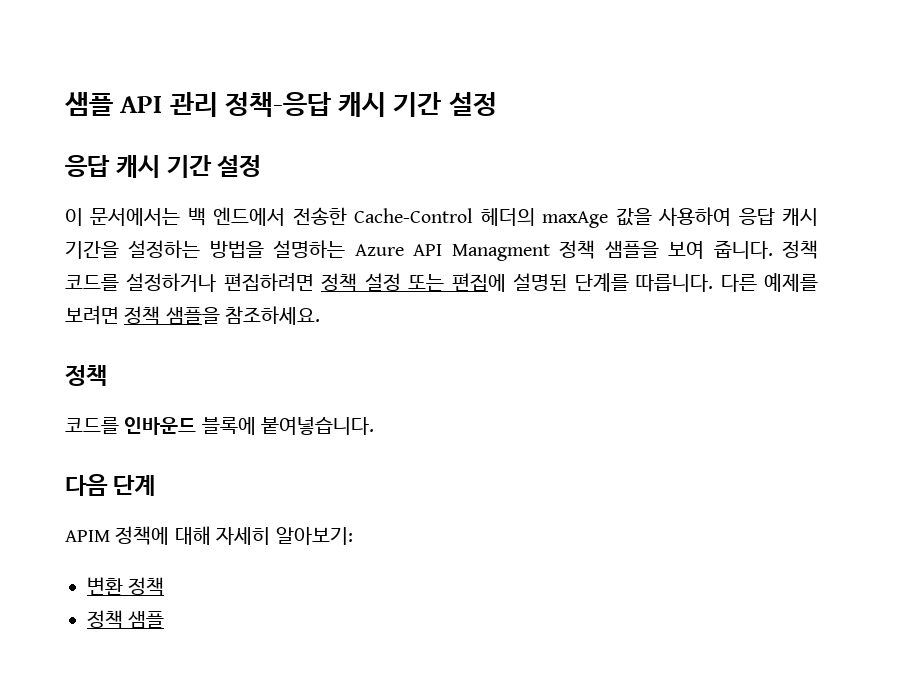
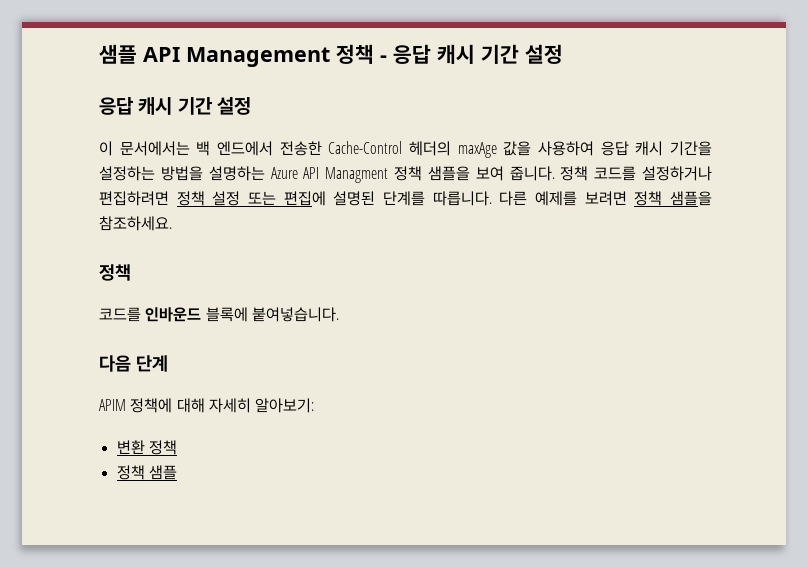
- 샘플 API 관리 정책-응답 캐시 기간 설정
+ 샘플 API Management 정책 - 응답 캐시 기간 설정

